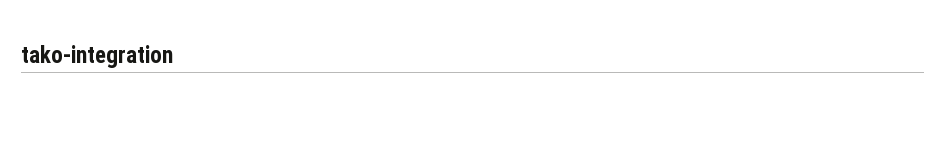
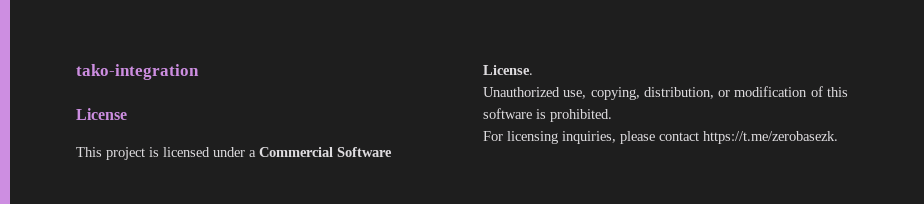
+ License
+ This project is licensed under a Commercial Software License.
+ Unauthorized use, copying, distribution, or modification of this software is prohibited.
+ For licensing inquiries, please contact https://t.me/zerobasezk.

